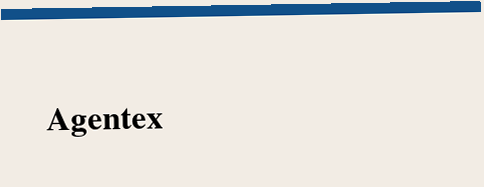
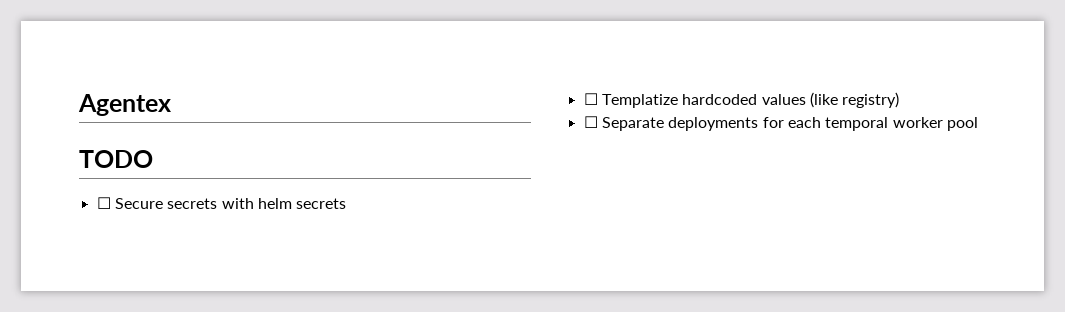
+ TODO
+ ☐ Secure secrets with helm secrets
+ ☐ Templatize hardcoded values (like registry)
+ ☐ Separate deployments for each temporal worker pool

